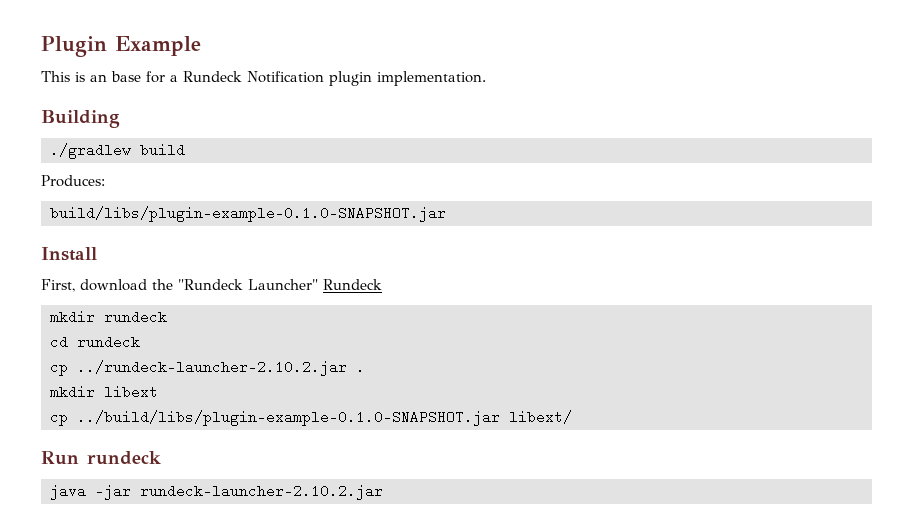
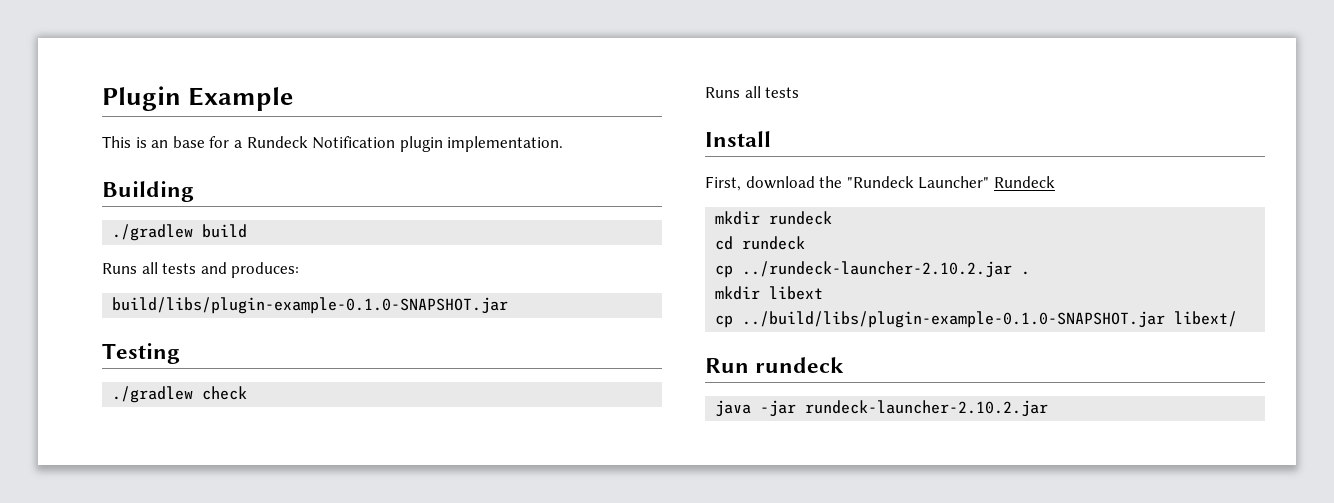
- Produces:
+ Runs all tests and produces:
  build/libs/plugin-example-0.1.0-SNAPSHOT.jar
+ Testing
+ ./gradlew check
+ Runs all tests

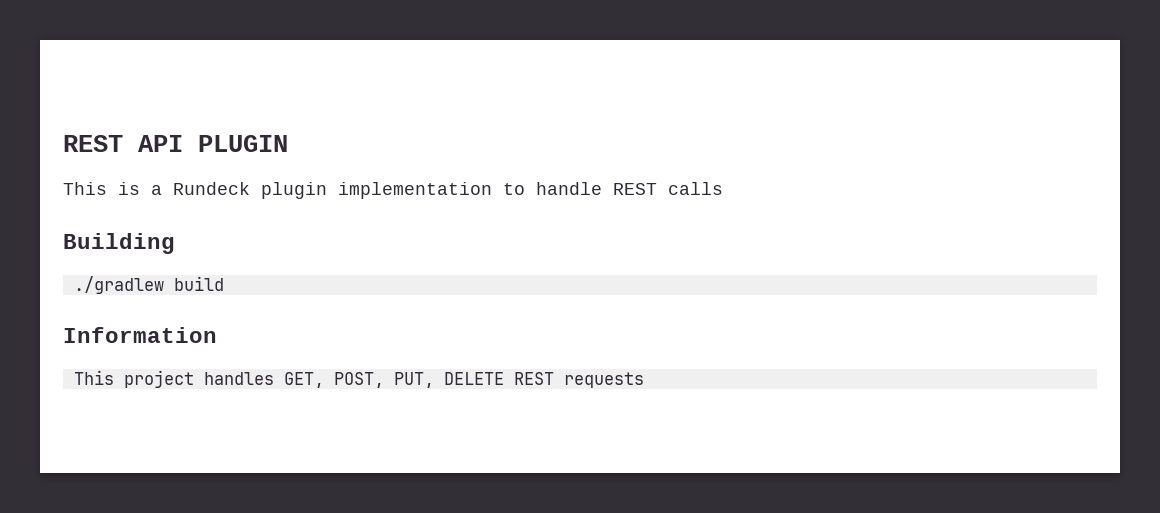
- Plugin Example
+ REST API PLUGIN
- This is an base for a Rundeck Notification plugin implementation.
+ This is a Rundeck plugin implementation to handle REST calls
  Building
  ./gradlew build
- Runs all tests and produces:
- build/libs/plugin-example-0.1.0-SNAPSHOT.jar
- Testing
- ./gradlew check
- Runs all tests
- Install
- First, download the "Rundeck Launcher" Rundeck
- mkdir rundeck
- cd rundeck
- cp ../rundeck-launcher-2.10.2.jar .
- mkdir libext
- cp ../build/libs/plugin-example-0.1.0-SNAPSHOT.jar libext/
- Run rundeck
- java -jar rundeck-launcher-2.10.2.jar
+ Information
+ This project handles GET, POST, PUT, DELETE REST requests

